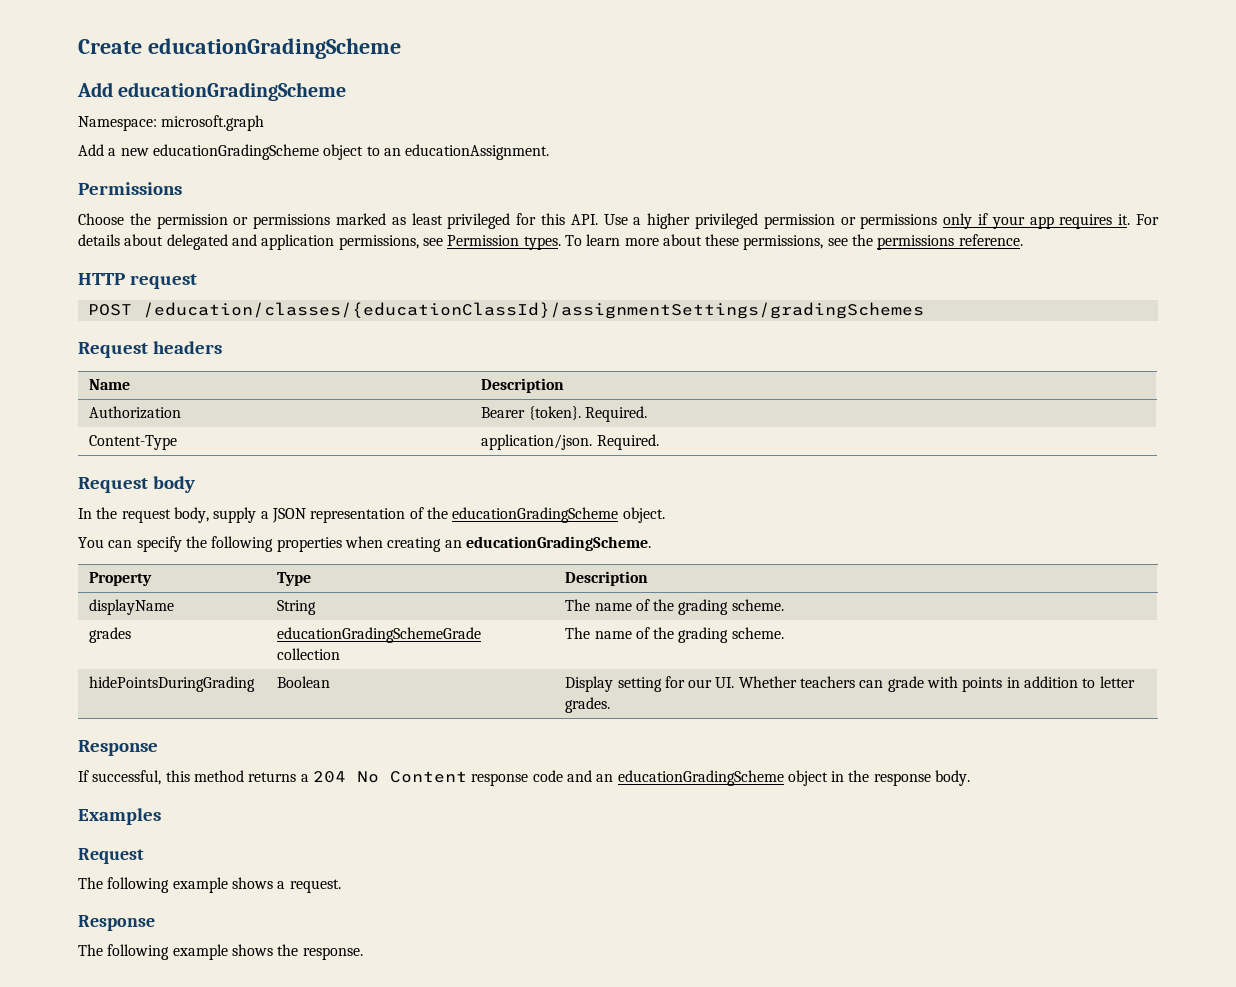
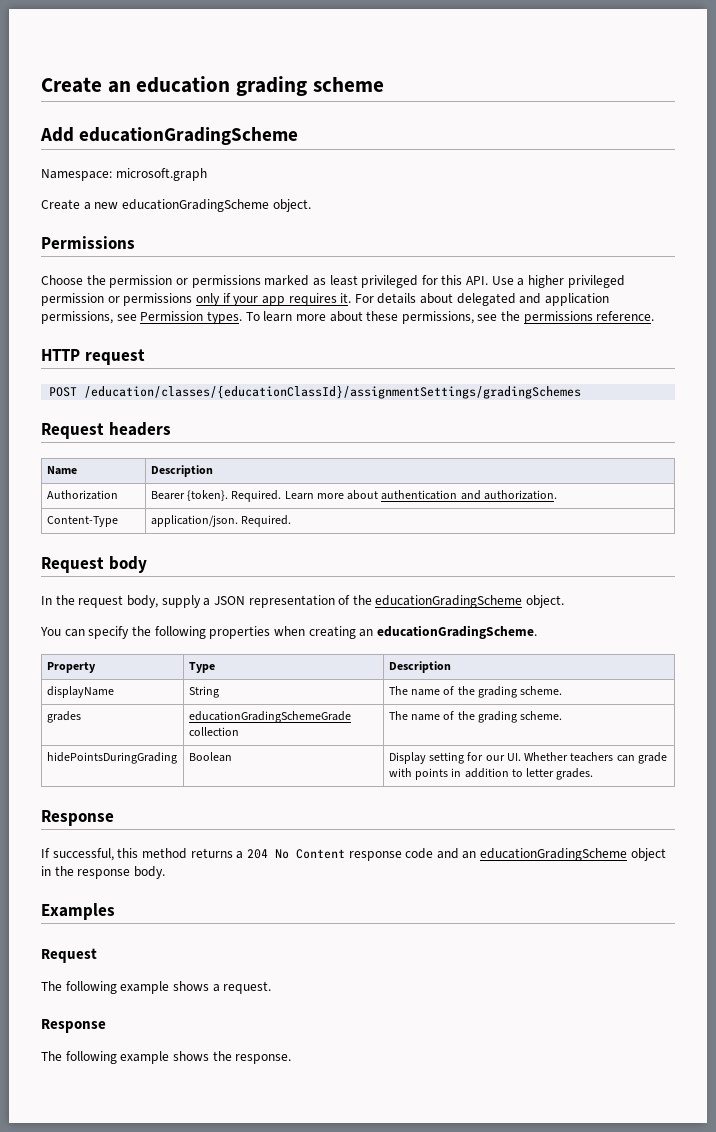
- Create educationGradingScheme
+ Create an education grading scheme
- Add a new educationGradingScheme object to an educationAssignment.
+ Create a new educationGradingScheme object.
- Authorization | Bearer {token}. Required.
+ Authorization | Bearer {token}. Required. Learn more about authentication and authorization.

